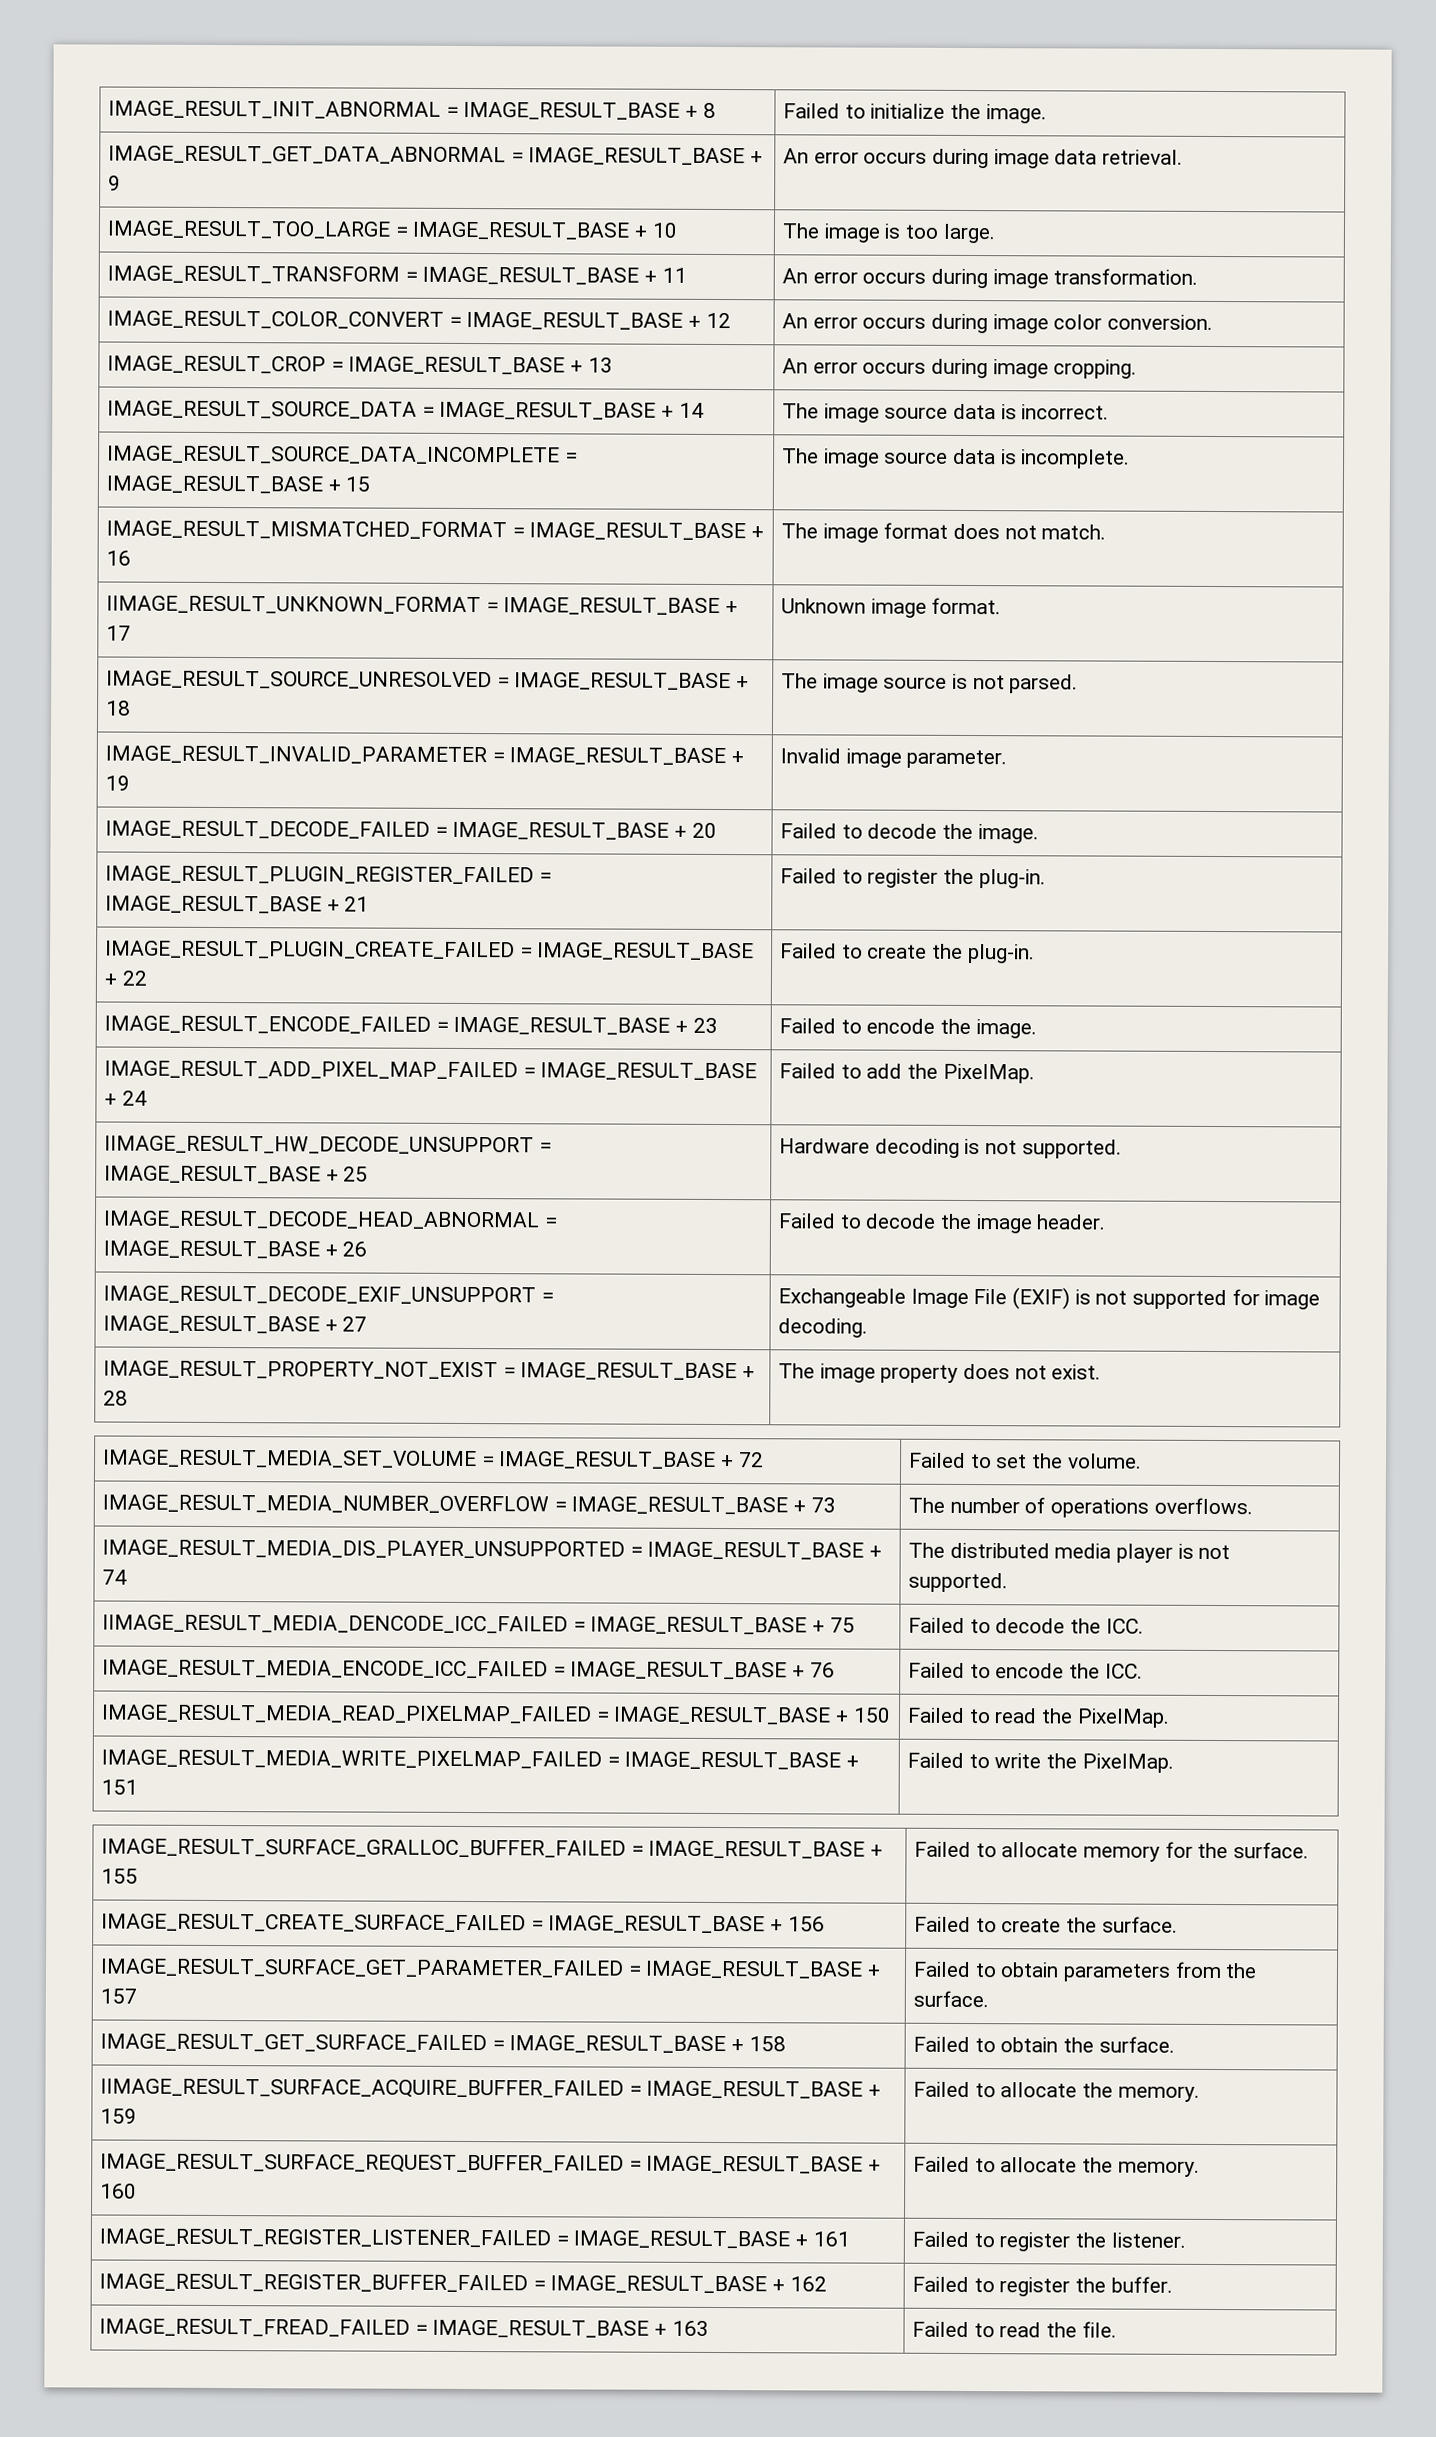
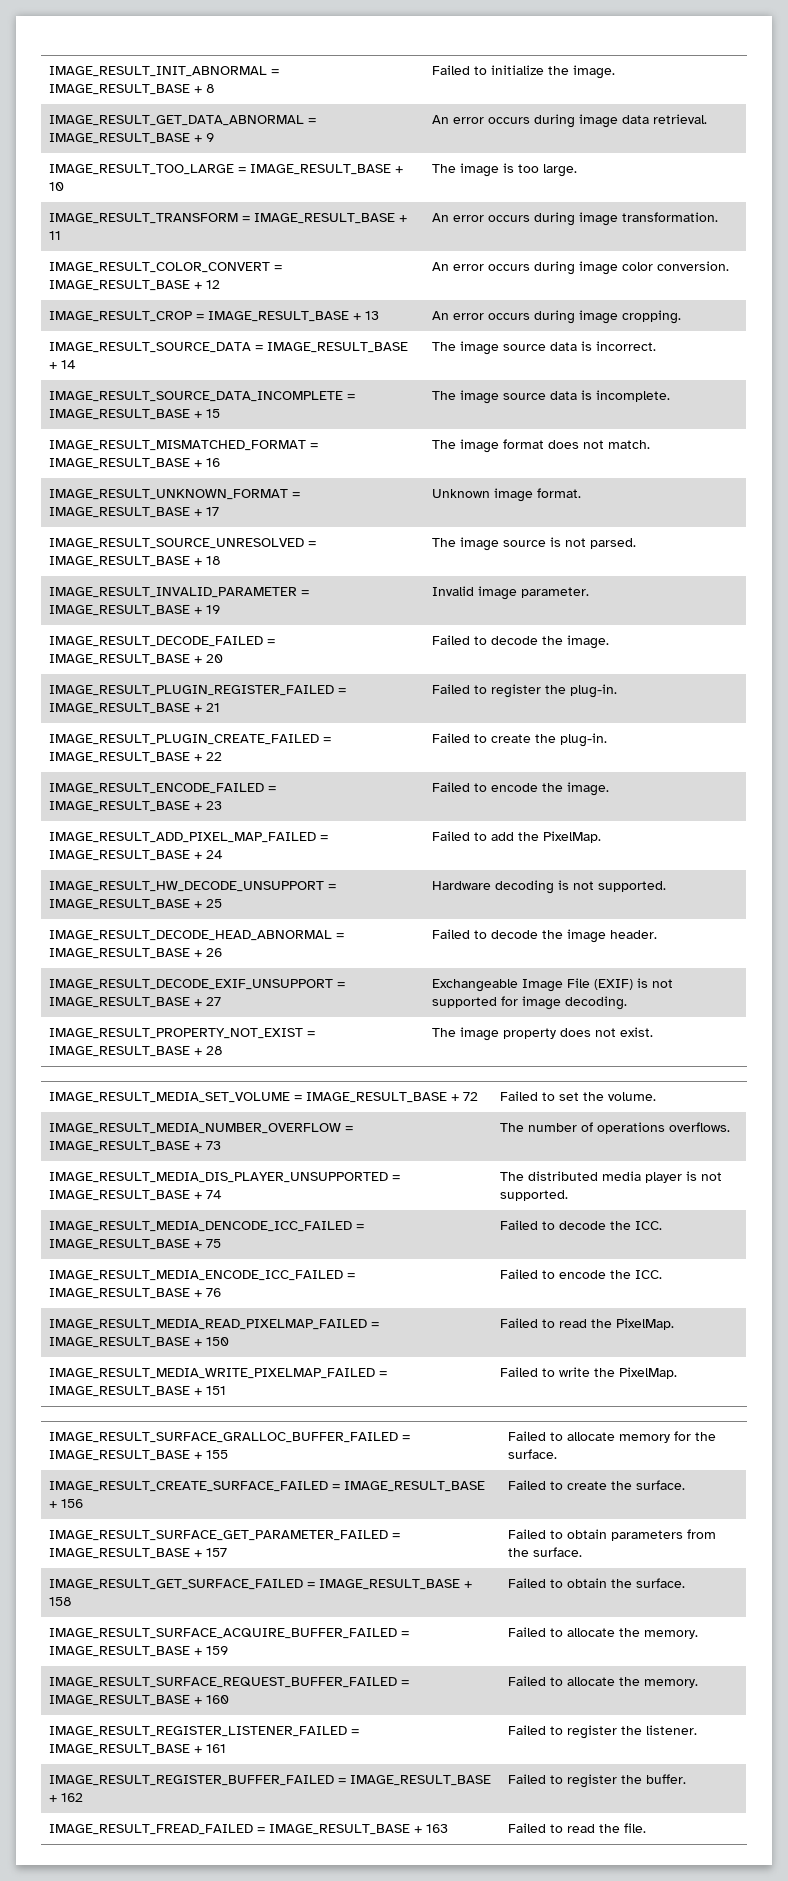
- IIMAGE_RESULT_UNKNOWN_FORMAT = IMAGE_RESULT_BASE + 17 | Unknown image format.
+ IMAGE_RESULT_UNKNOWN_FORMAT = IMAGE_RESULT_BASE + 17 | Unknown image format.
- IIMAGE_RESULT_HW_DECODE_UNSUPPORT = IMAGE_RESULT_BASE + 25 | Hardware decoding is not supported.
+ IMAGE_RESULT_HW_DECODE_UNSUPPORT = IMAGE_RESULT_BASE + 25 | Hardware decoding is not supported.
- IIMAGE_RESULT_MEDIA_DENCODE_ICC_FAILED = IMAGE_RESULT_BASE + 75 | Failed to decode the ICC.
+ IMAGE_RESULT_MEDIA_DENCODE_ICC_FAILED = IMAGE_RESULT_BASE + 75 | Failed to decode the ICC.
- IIMAGE_RESULT_SURFACE_ACQUIRE_BUFFER_FAILED = IMAGE_RESULT_BASE + 159 | Failed to allocate the memory.
+ IMAGE_RESULT_SURFACE_ACQUIRE_BUFFER_FAILED = IMAGE_RESULT_BASE + 159 | Failed to allocate the memory.

